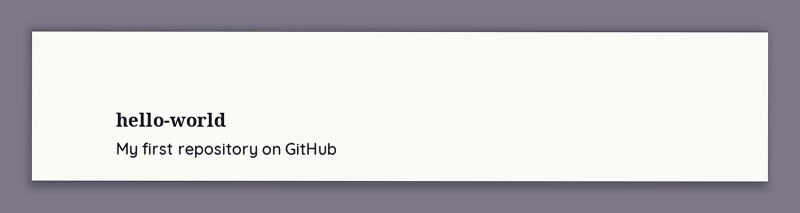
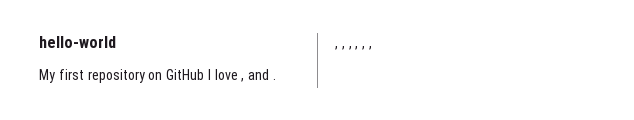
- My first repository on GitHub
+ My first repository on GitHub I love , and .
+ , , , , , ,

